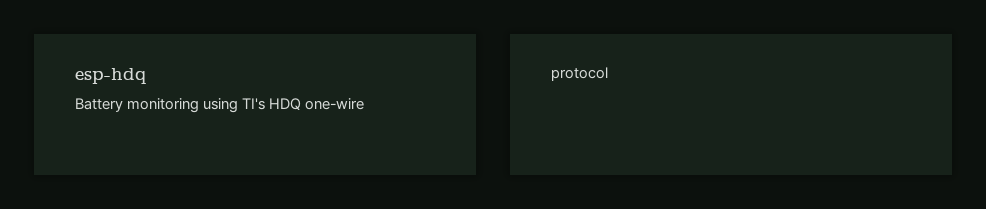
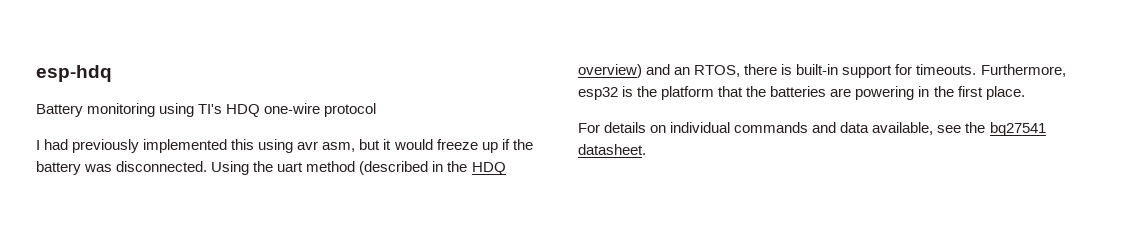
+ I had previously implemented this using avr asm, but it would freeze up if the battery was disconnected. Using the uart method (described in the HDQ overview) and an RTOS, there is built-in support for timeouts. Furthermore, esp32 is the platform that the batteries are powering in the first place.
+ For details on individual commands and data available, see the bq27541 datasheet.

